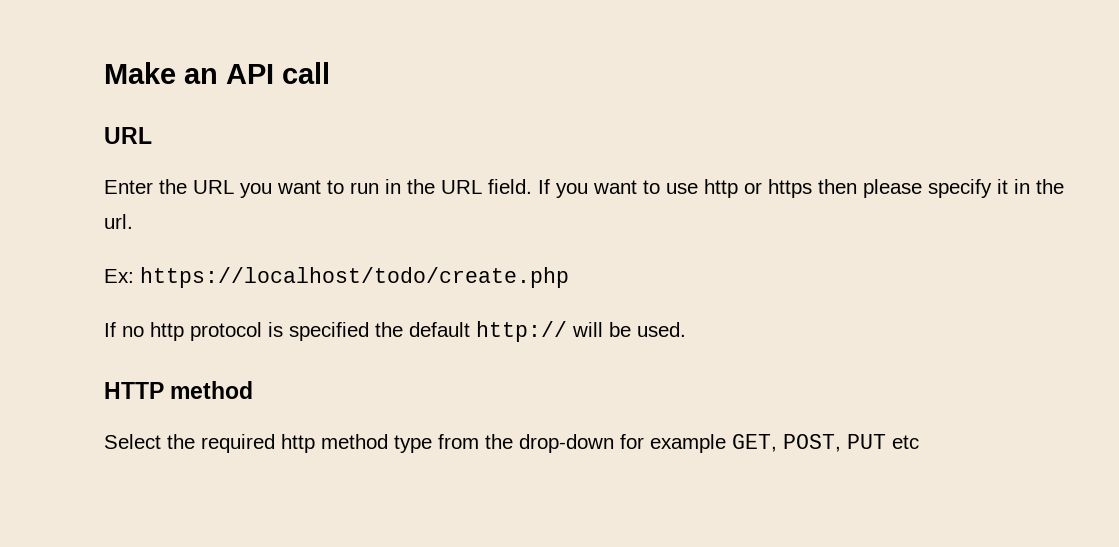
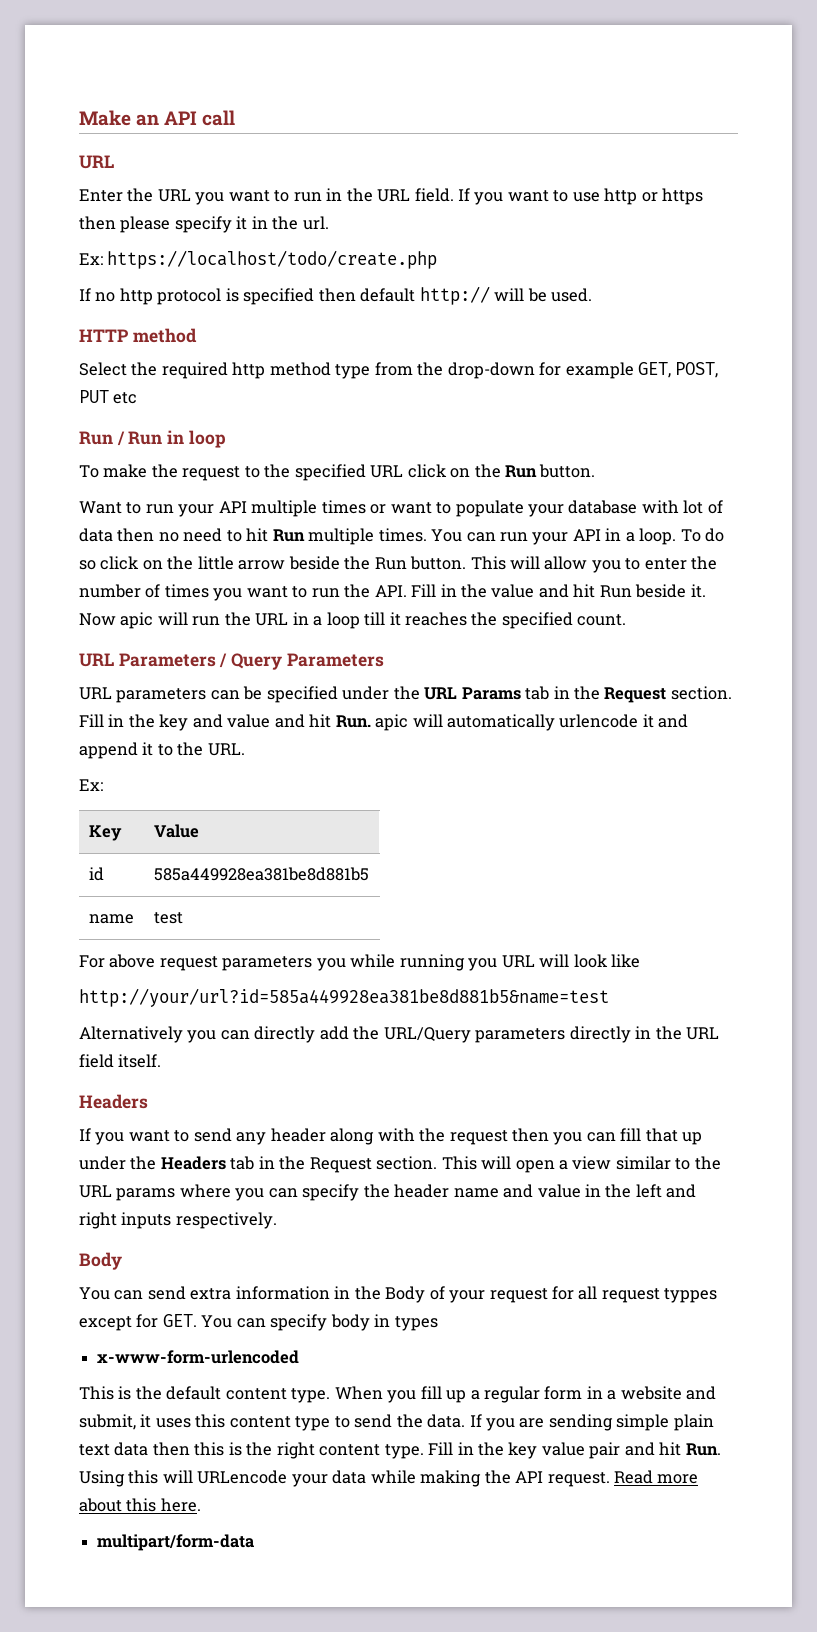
- If no http protocol is specified the default http:// will be used.
+ If no http protocol is specified then default http:// will be used.
+ Run / Run in loop
+ To make the request to the specified URL click on the Run button.
+ Want to run your API multiple times or want to populate your database with lot of data then no need to hit Run multiple times. You can run your API in a loop. To do so click on the little arrow beside the Run button. This will allow you to enter the number of times you want to run the API. Fill in the value and hit Run beside it. Now apic will run the URL in a loop till it reaches the specified count.
+ URL Parameters / Query Parameters
+ URL parameters can be specified under the URL Params tab in the Request section. Fill in the key and value and hit Run. apic will automatically urlencode it and append it to the URL.
+ Ex:
+ Key | Value
+ id | 585a449928ea381be8d881b5
+ name | test
+ For above request parameters you while running you URL will look like
+ http://your/url?id=585a449928ea381be8d881b5&name=test
+ Alternatively you can directly add the URL/Query parameters directly in the URL field itself.
+ Headers
+ If you want to send any header along with the request then you can fill that up under the Headers tab in the Request section. This will open a view similar to the URL params where you can specify the header name and value in the left and right inputs respectively.
+ Body
+ You can send extra information in the Body of your request for all request typpes except for GET. You can specify body in types
+ x-www-form-urlencoded
+ This is the default content type. When you fill up a regular form in a website and submit, it uses this content type to send the data. If you are sending simple plain text data then this is the right content type. Fill in the key value pair and hit Run. Using this will URLencode your data while making the API request. Read more about this here.
+ multipart/form-data

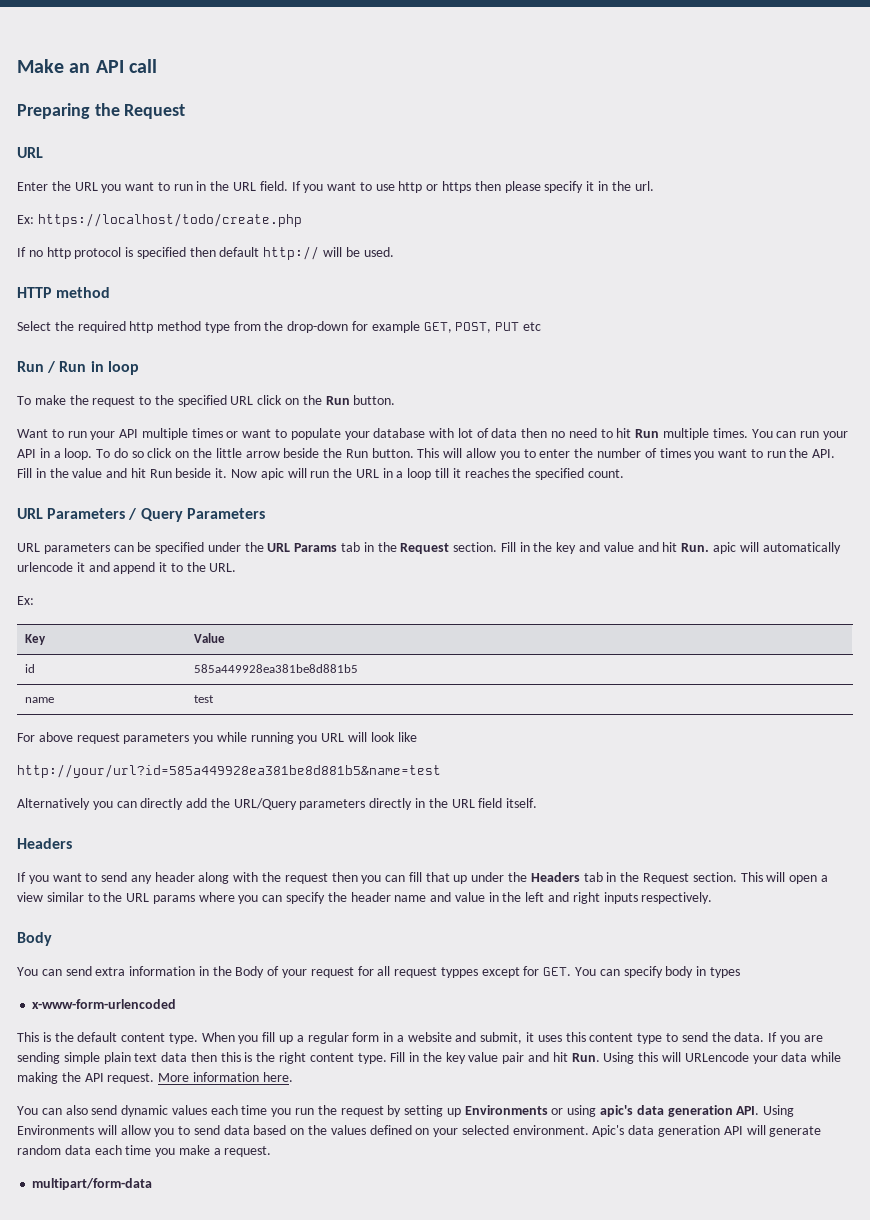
+ Preparing the Request
- Read more about this here.
+ More information here.
+ You can also send dynamic values each time you run the request by setting up Environments or using apic's data generation API. Using Environments will allow you to send data based on the values defined on your selected environment. Apic's data generation API will generate random data each time you make a request.

